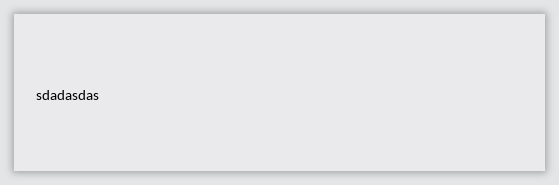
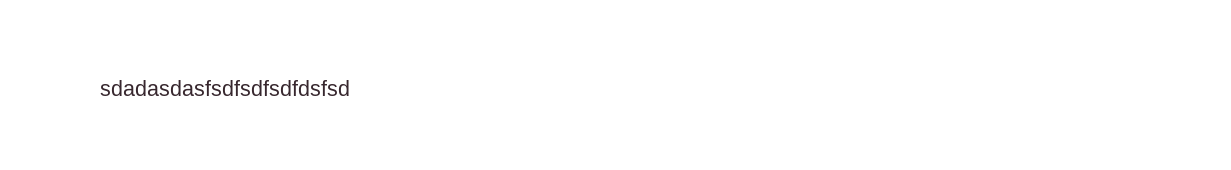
- sdadasdas
+ sdadasdasfsdfsdfsdfdsfsd

